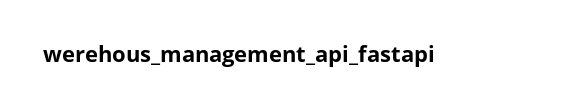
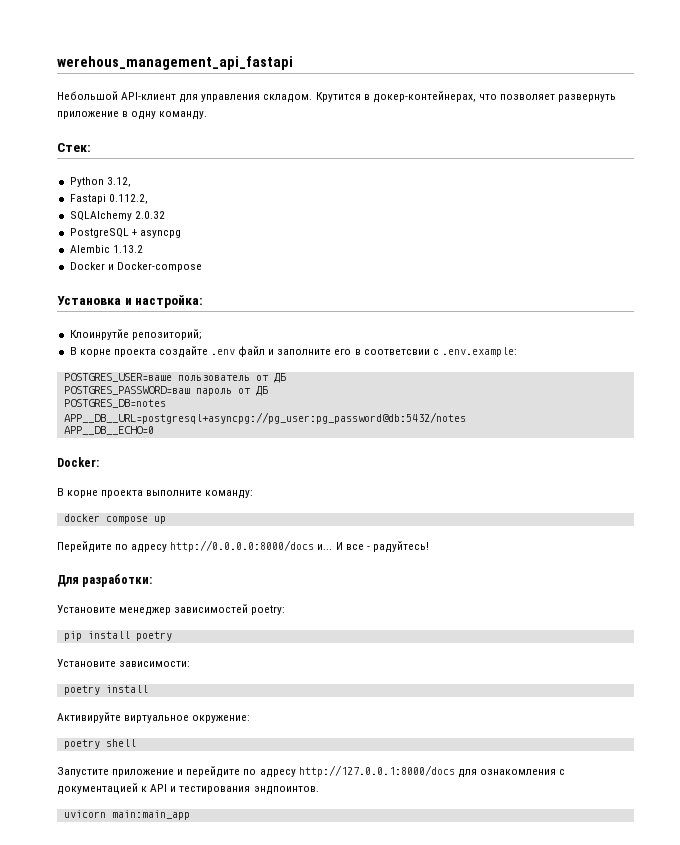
+ Небольшой API-клиент для управления складом. Крутится в докер-контейнерах, что позволяет развернуть приложение в одну команду.
+ Стек:
+ Python 3.12,
+ Fastapi 0.112.2,
+ SQLAlchemy 2.0.32
+ PostgreSQL + asyncpg
+ Alembic 1.13.2
+ Docker и Docker-compose
+ Установка и настройка:
+ Клоинрутйе репозиторий;
+ В корне проекта создайте .env файл и заполните его в соответсвии с .env.example:
+ POSTGRES_USER=ваше пользователь от ДБ
+ POSTGRES_PASSWORD=ваш пароль от ДБ
+ POSTGRES_DB=notes
+ APP__DB__URL=postgresql+asyncpg://pg_user:pg_password@db:5432/notes
+ APP__DB__ECHO=0
+ Docker:
+ В корне проекта выполните команду:
+ docker compose up
+ Перейдите по адресу http://0.0.0.0:8000/docs и... И все - радуйтесь!
+ Для разработки:
+ Установите менеджер зависимостей poetry:
+ pip install poetry
+ Установите зависимости:
+ poetry install
+ Активируйте виртуальное окружение:
+ poetry shell
+ Запустите приложение и перейдите по адресу http://127.0.0.1:8000/docs для ознакомления с документацией к API и тестирования эндпоинтов.
+ uvicorn main:main_app

